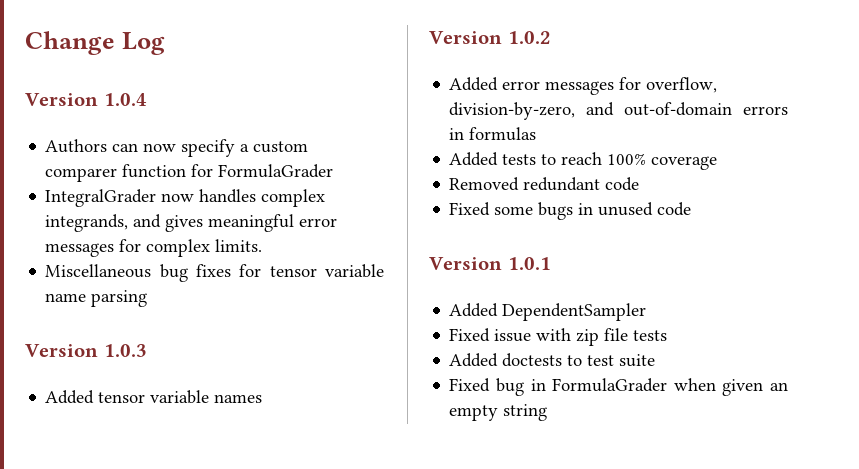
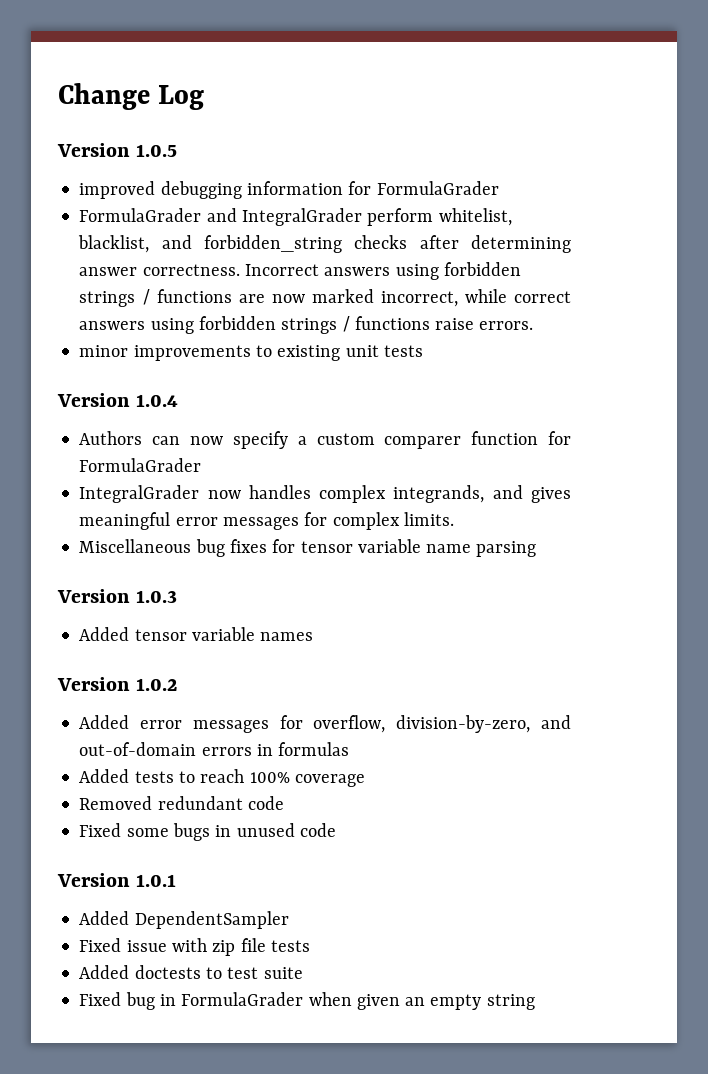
+ Version 1.0.5
+ improved debugging information for FormulaGrader
+ FormulaGrader and IntegralGrader perform whitelist, blacklist, and forbidden_string checks after determining answer correctness. Incorrect answers using forbidden strings / functions are now marked incorrect, while correct answers using forbidden strings / functions raise errors.
+ minor improvements to existing unit tests

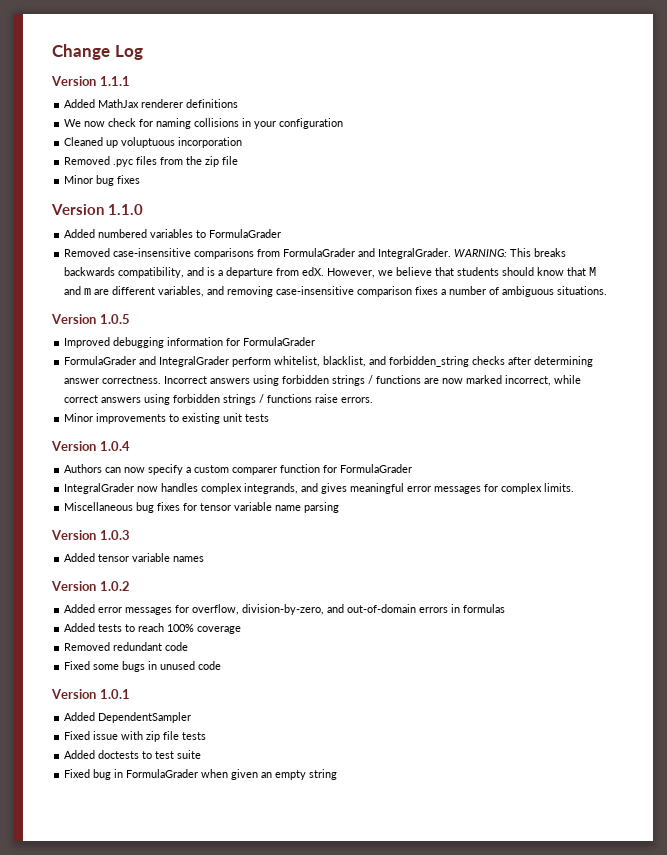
+ Version 1.1.1
+ Added MathJax renderer definitions
+ We now check for naming collisions in your configuration
+ Cleaned up voluptuous incorporation
+ Removed .pyc files from the zip file
+ Minor bug fixes
+ Version 1.1.0
+ Added numbered variables to FormulaGrader
+ Removed case-insensitive comparisons from FormulaGrader and IntegralGrader. WARNING: This breaks backwards compatibility, and is a departure from edX. However, we believe that students should know that M and m are different variables, and removing case-insensitive comparison fixes a number of ambiguous situations.
- improved debugging information for FormulaGrader
+ Improved debugging information for FormulaGrader
- minor improvements to existing unit tests
+ Minor improvements to existing unit tests

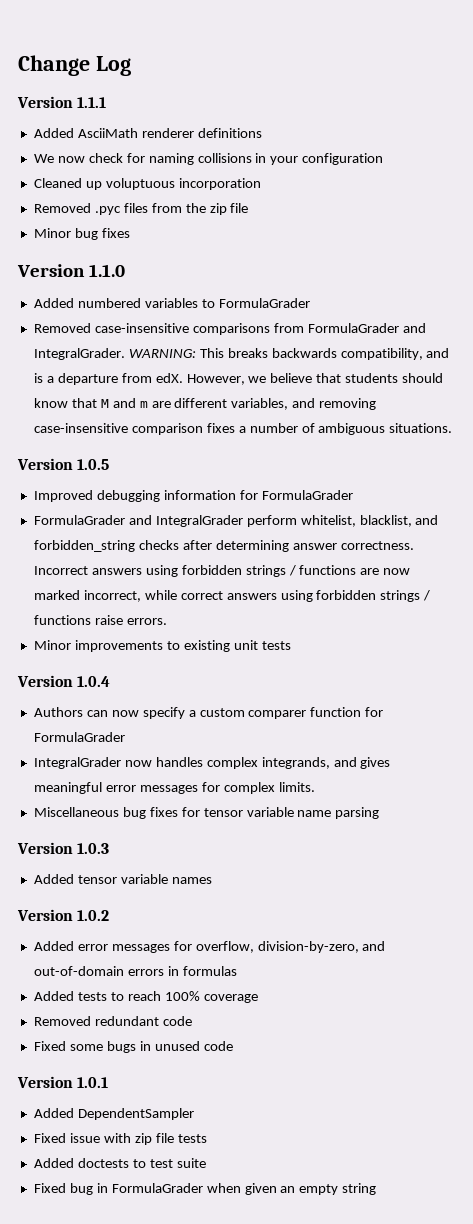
- Added MathJax renderer definitions
+ Added AsciiMath renderer definitions

